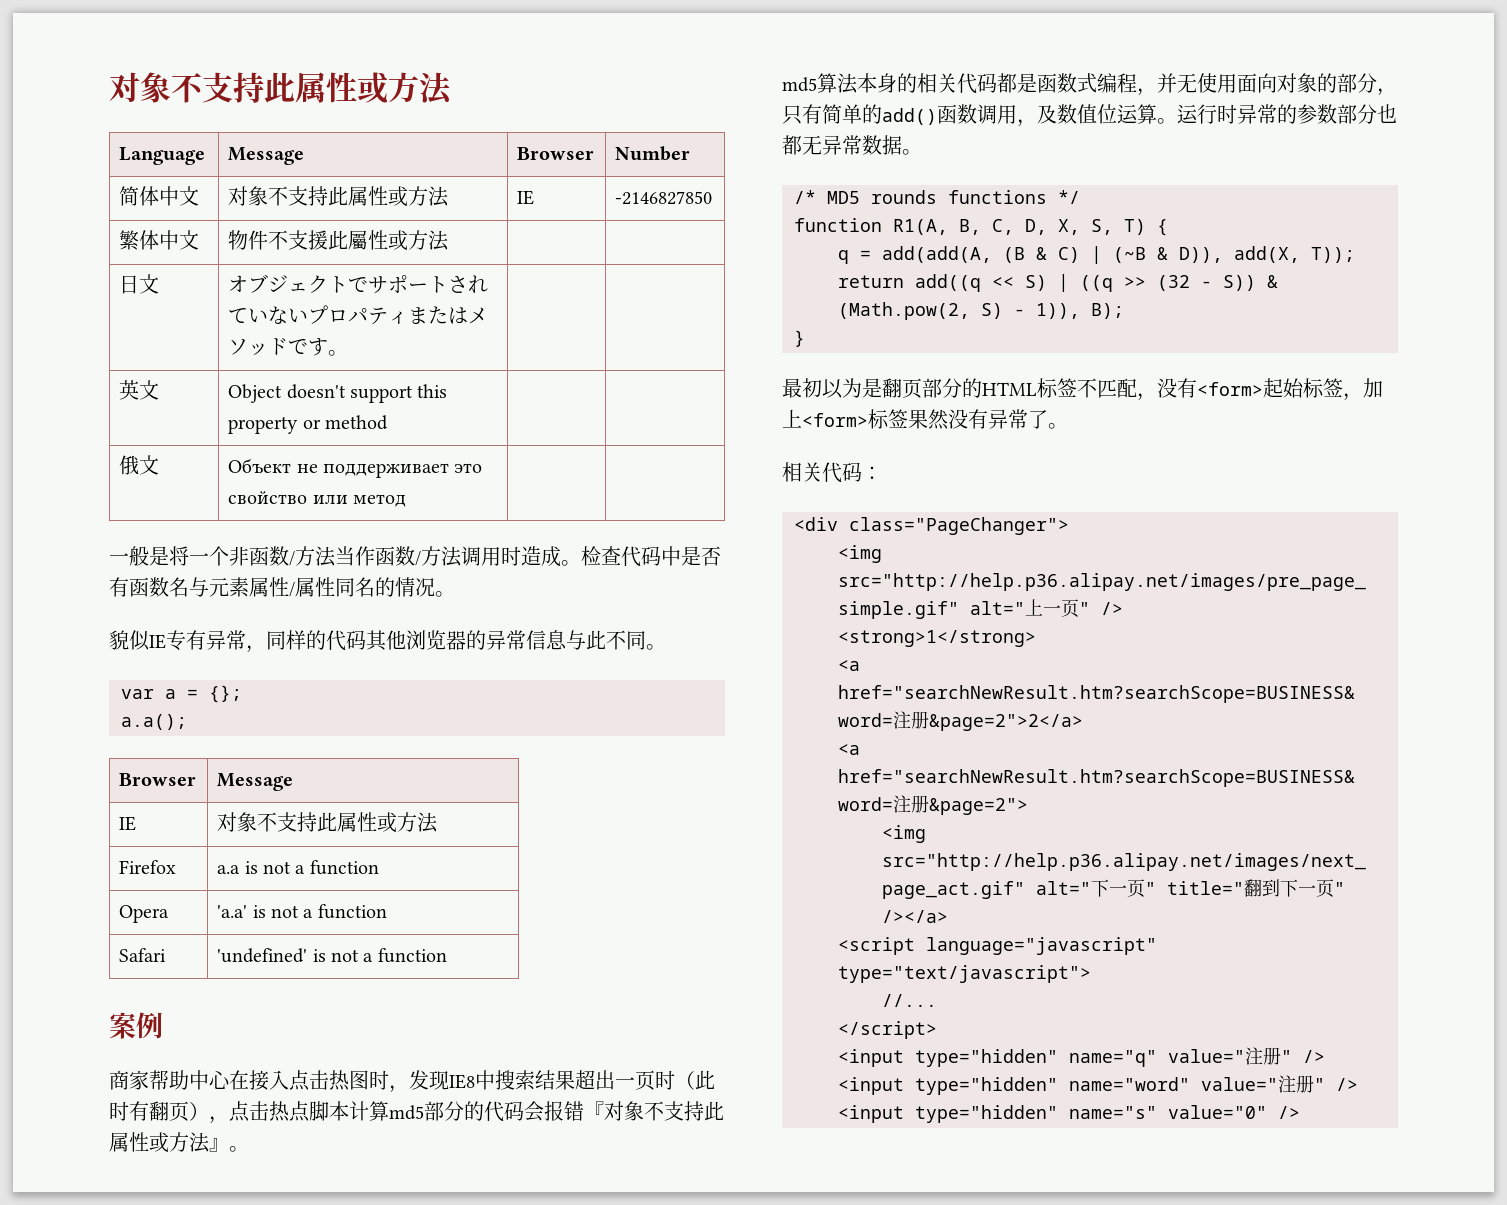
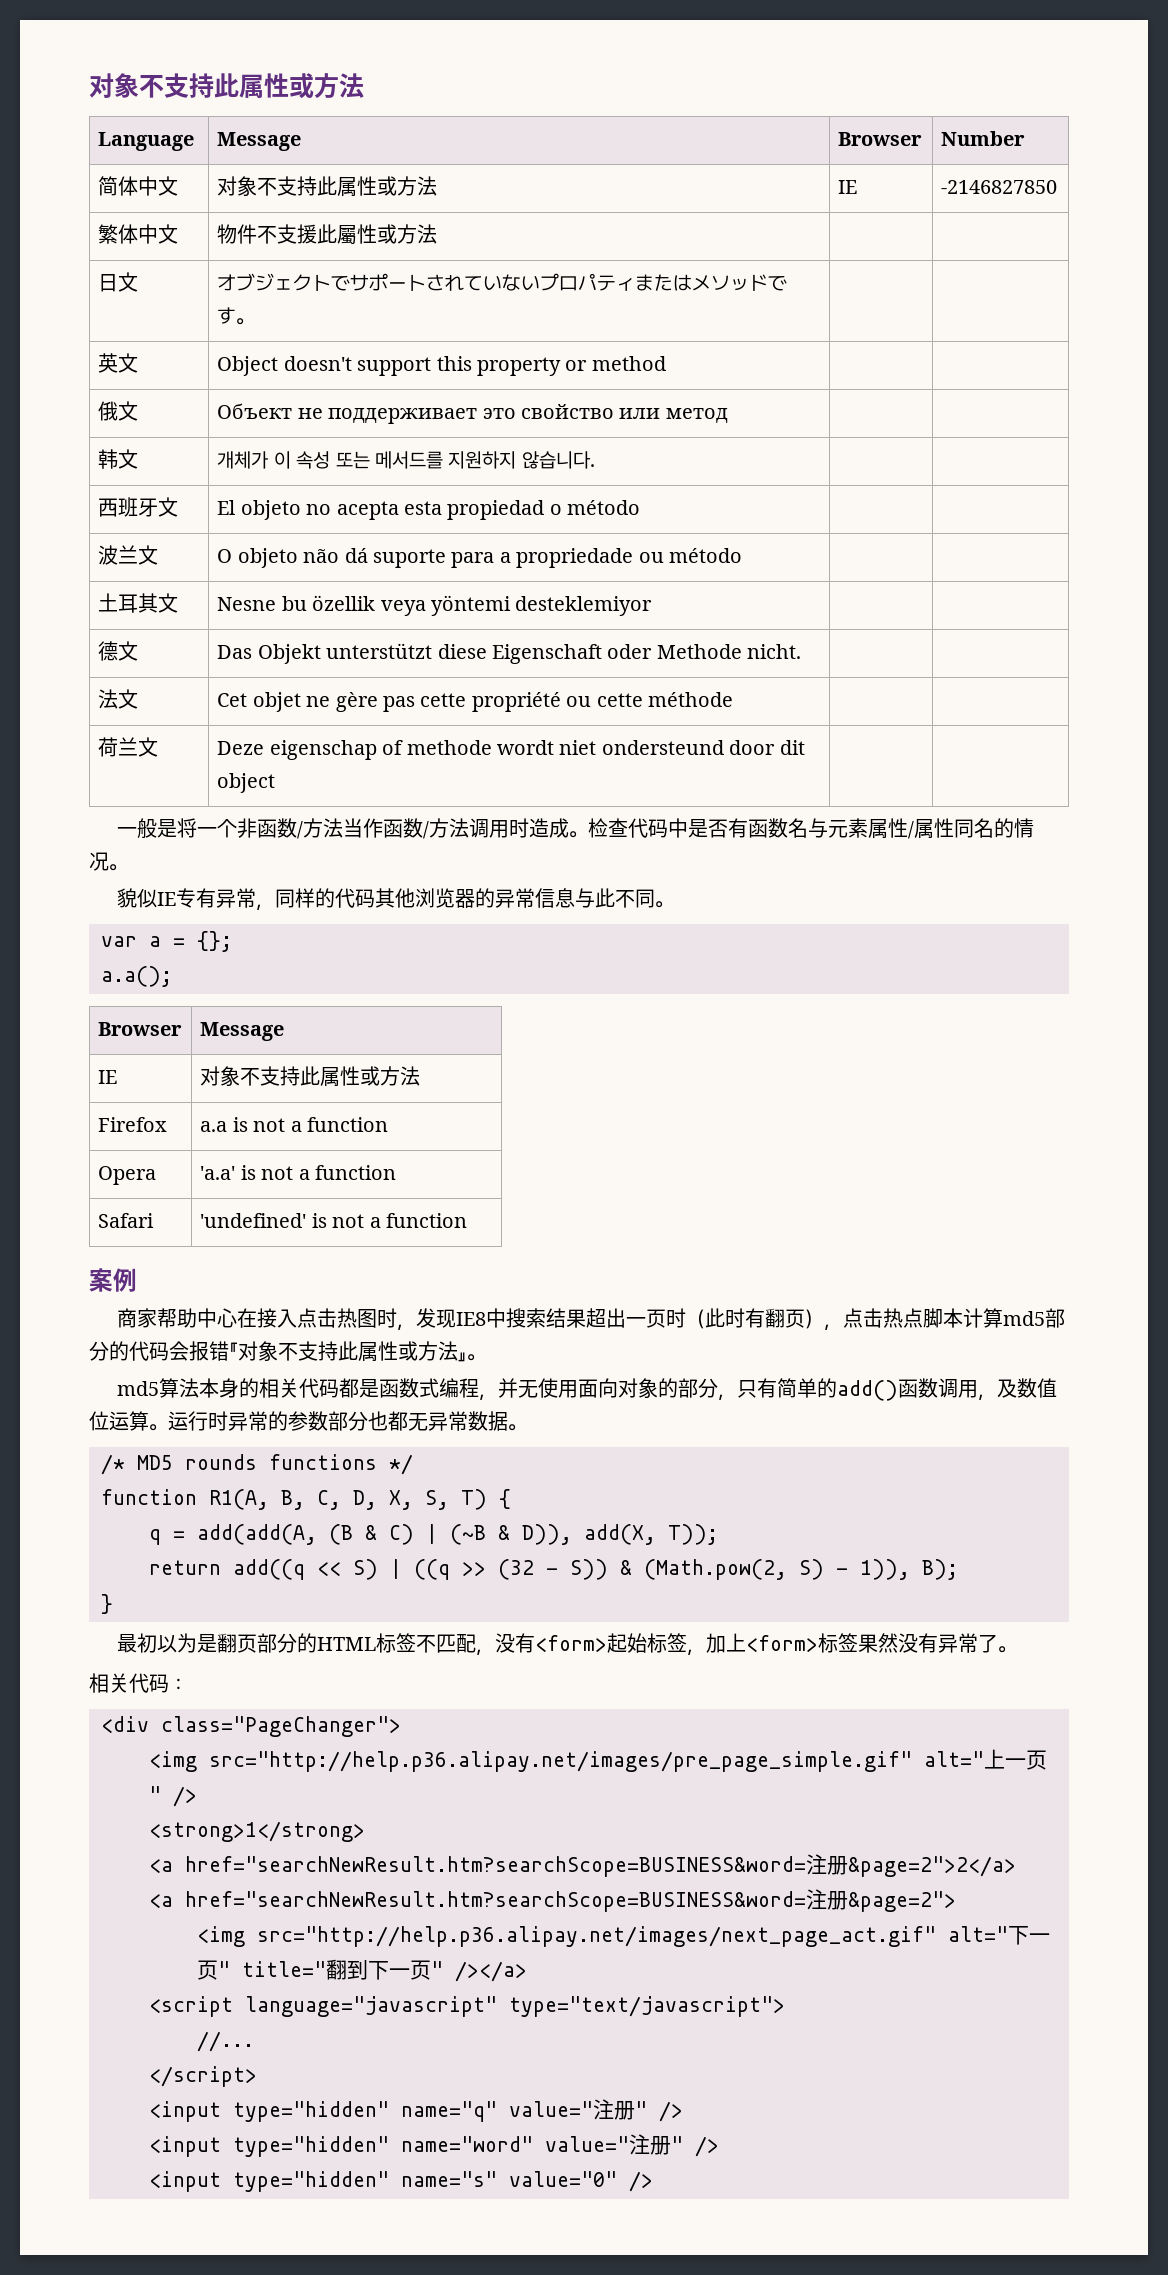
+ 韩文 | 개체가 이 속성 또는 메서드를 지원하지 않습니다. | |
+ 西班牙文 | El objeto no acepta esta propiedad o método | |
+ 波兰文 | O objeto não dá suporte para a propriedade ou método | |
+ 土耳其文 | Nesne bu özellik veya yöntemi desteklemiyor | |
+ 德文 | Das Objekt unterstützt diese Eigenschaft oder Methode nicht. | |
+ 法文 | Cet objet ne gère pas cette propriété ou cette méthode | |
+ 荷兰文 | Deze eigenschap of methode wordt niet ondersteund door dit object | |

